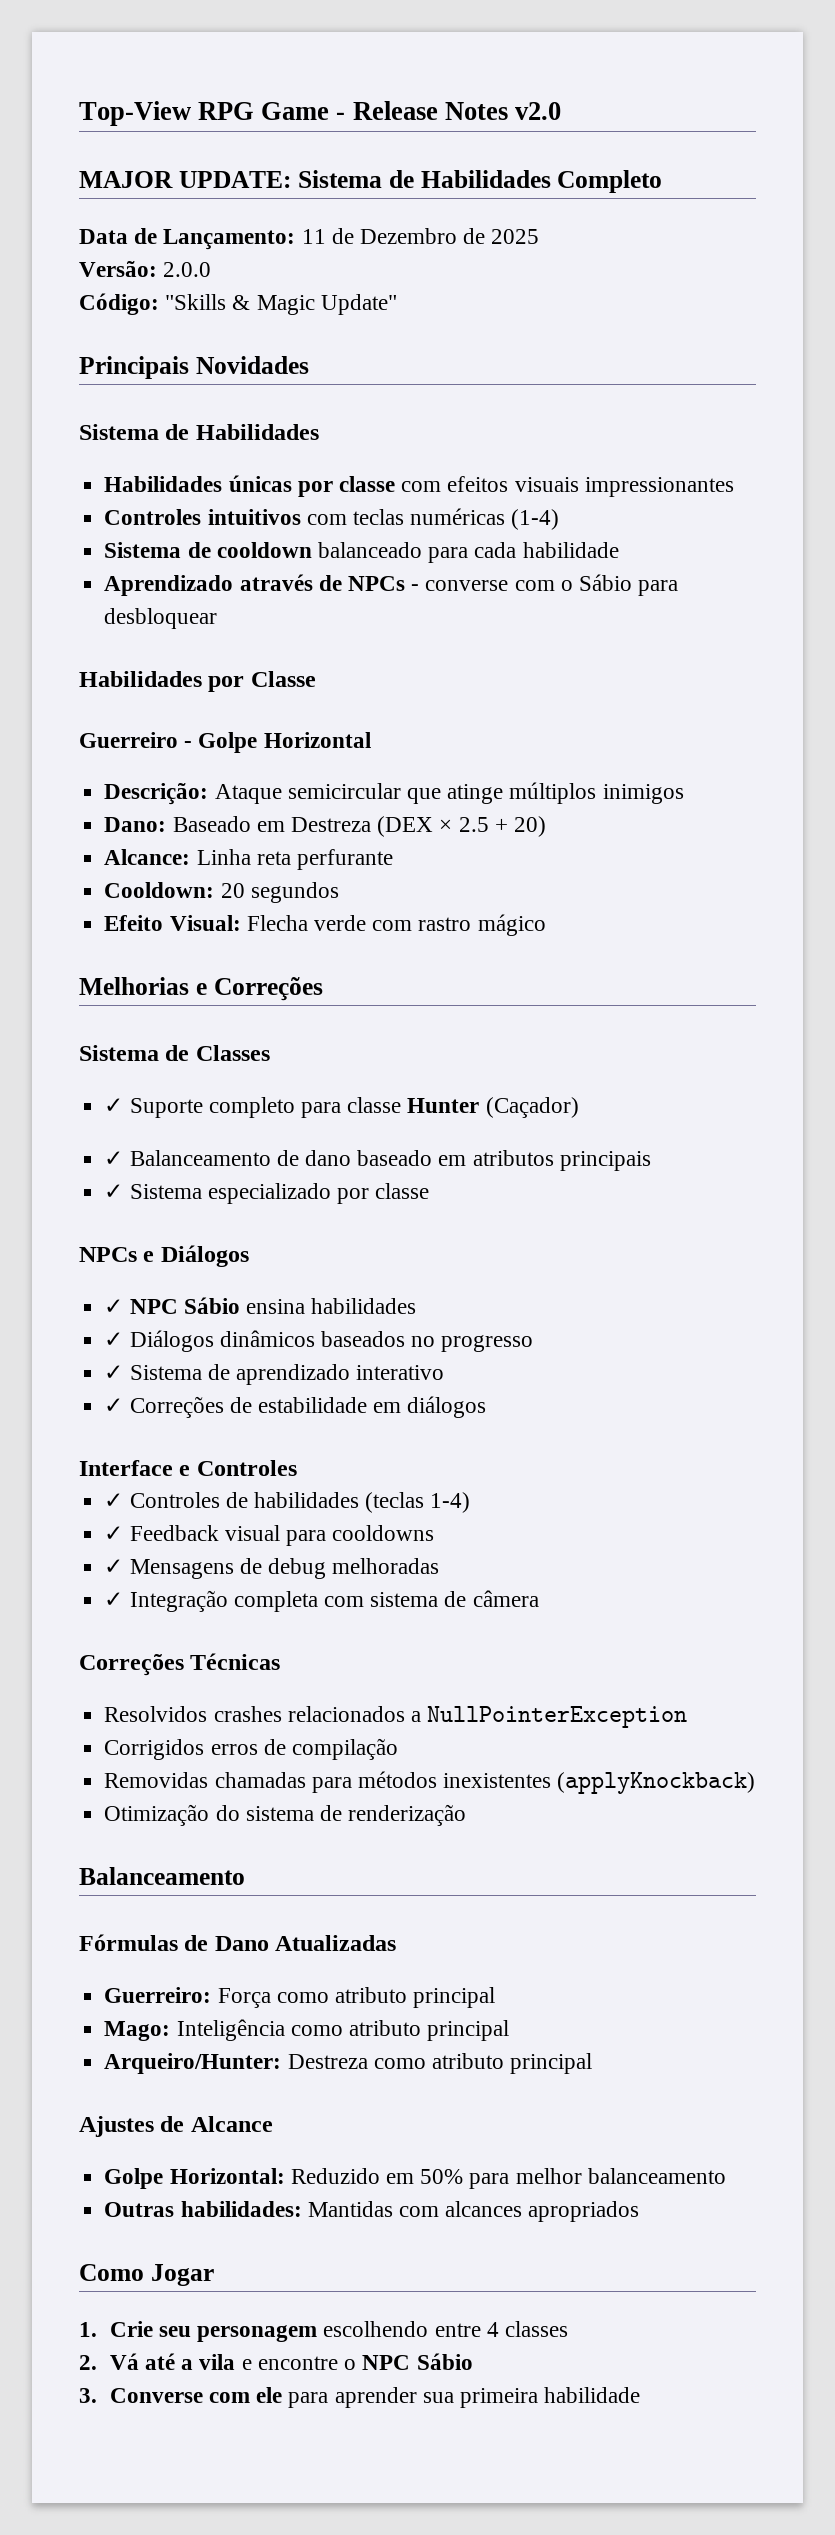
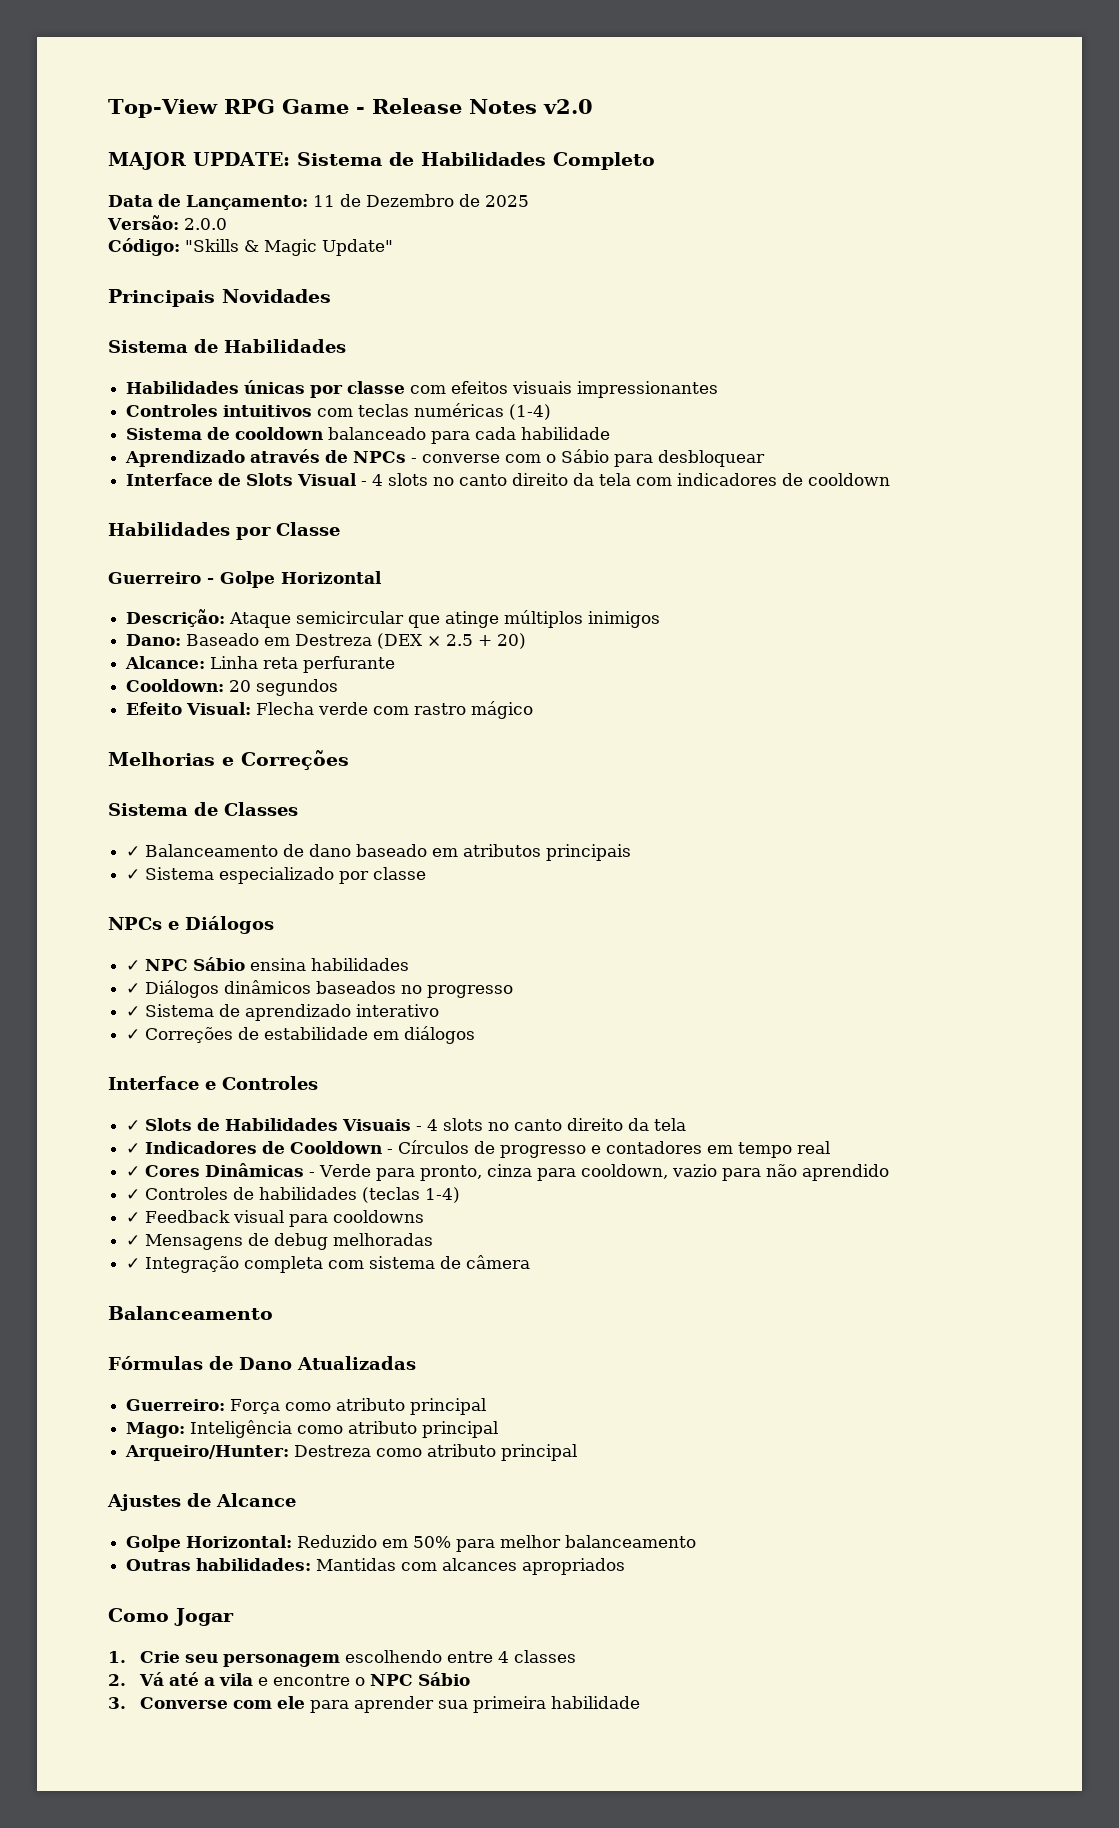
+ Interface de Slots Visual - 4 slots no canto direito da tela com indicadores de cooldown
- ✓ Suporte completo para classe Hunter (Caçador)
+ ✓ Slots de Habilidades Visuais - 4 slots no canto direito da tela
+ ✓ Indicadores de Cooldown - Círculos de progresso e contadores em tempo real
+ ✓ Cores Dinâmicas - Verde para pronto, cinza para cooldown, vazio para não aprendido
- Correções Técnicas
- Resolvidos crashes relacionados a NullPointerException
- Corrigidos erros de compilação
- Removidas chamadas para métodos inexistentes (applyKnockback)
- Otimização do sistema de renderização

